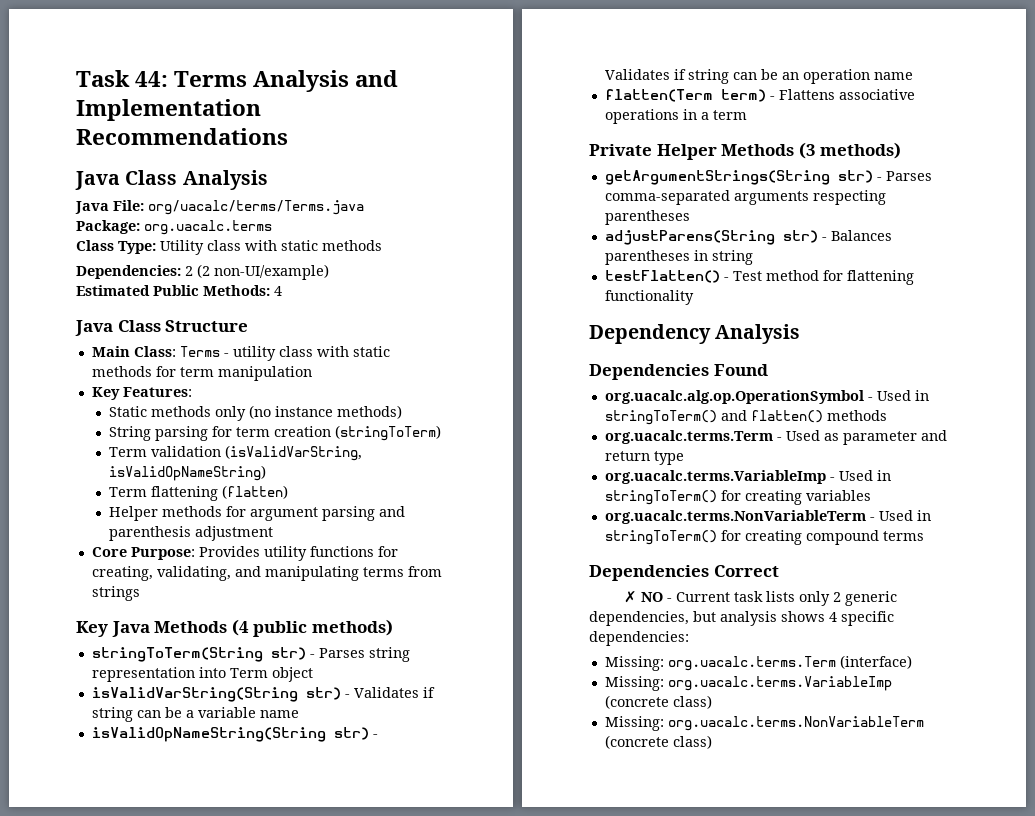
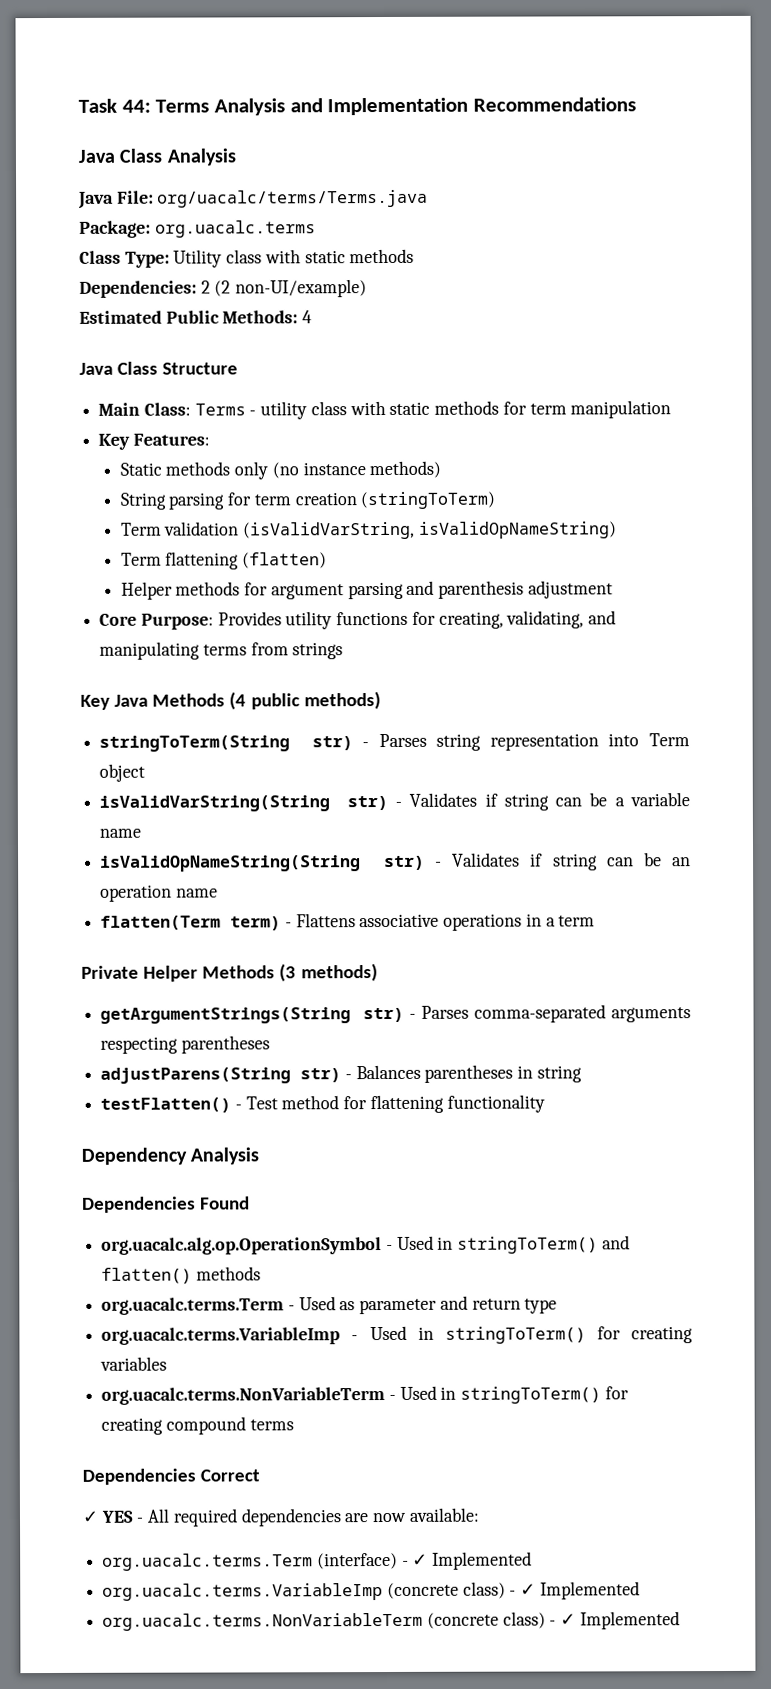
- ✗ NO - Current task lists only 2 generic dependencies, but analysis shows 4 specific dependencies:
- Missing: org.uacalc.terms.Term (interface)
- Missing: org.uacalc.terms.VariableImp (concrete class)
- Missing: org.uacalc.terms.NonVariableTerm (concrete class)
+ ✓ YES - All required dependencies are now available:
+ org.uacalc.terms.Term (interface) - ✓ Implemented
+ org.uacalc.terms.VariableImp (concrete class) - ✓ Implemented
+ org.uacalc.terms.NonVariableTerm (concrete class) - ✓ Implemented

